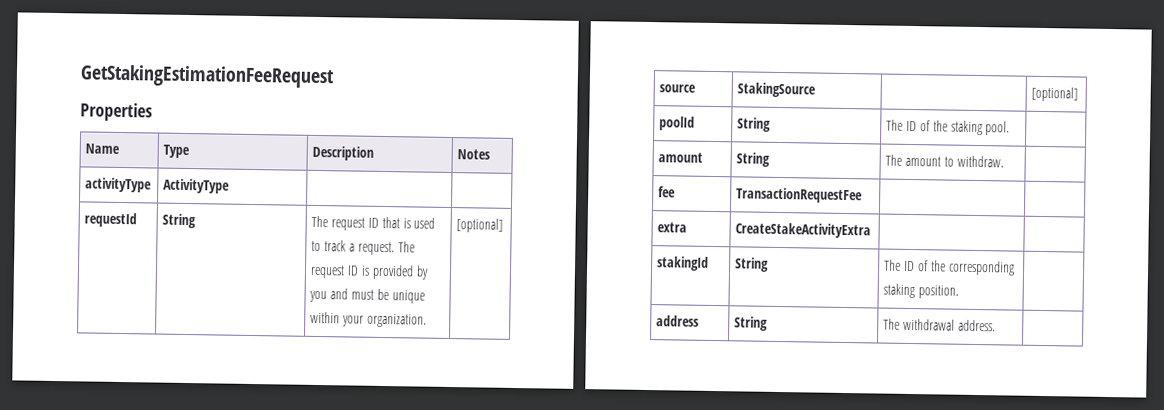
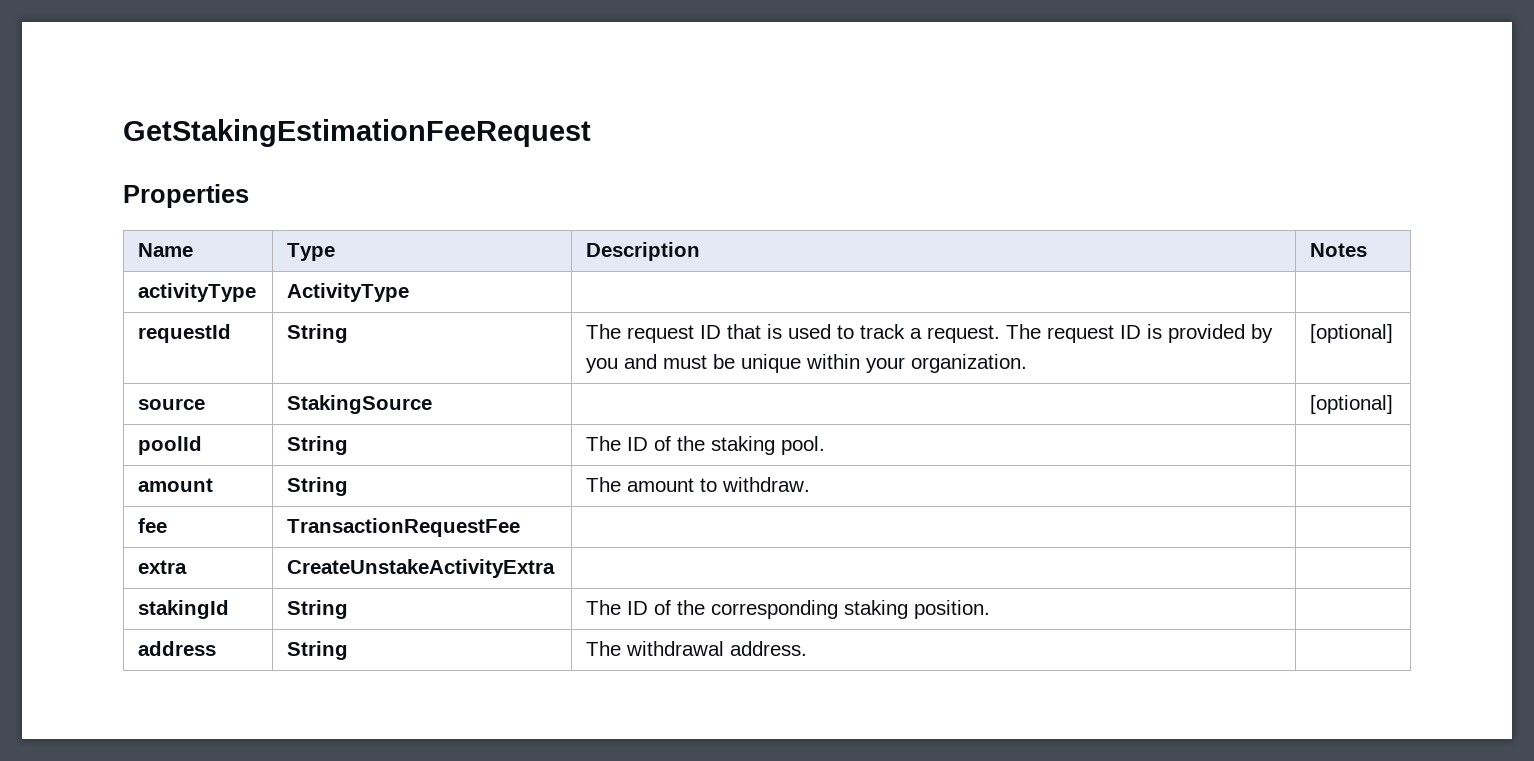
- extra | CreateStakeActivityExtra | |
+ extra | CreateUnstakeActivityExtra | |

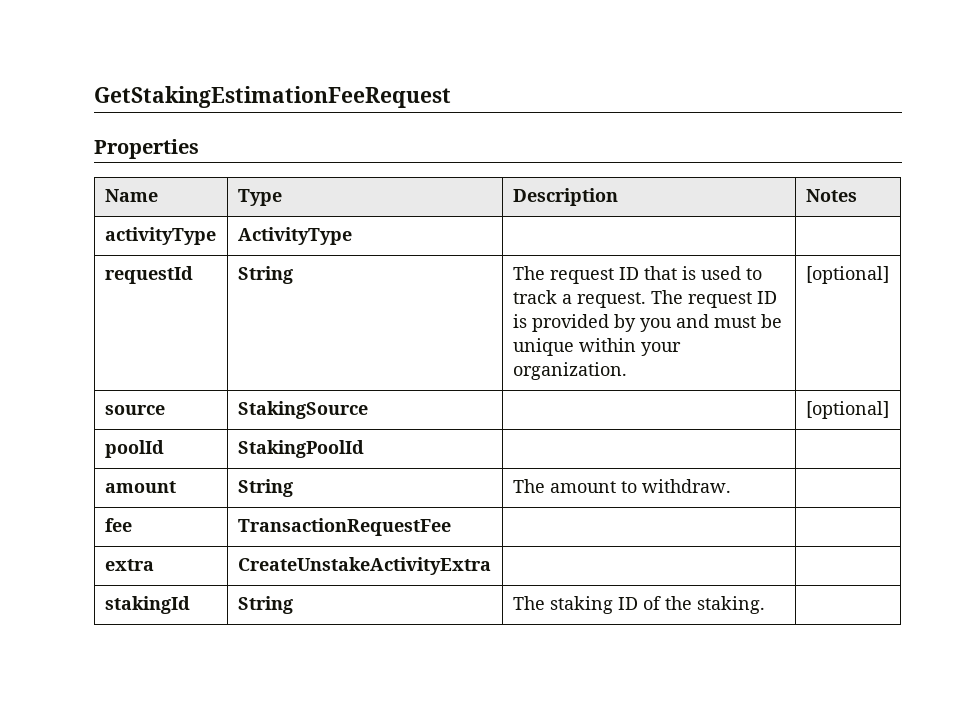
- poolId | String | The ID of the staking pool. |
+ poolId | StakingPoolId | |
- stakingId | String | The ID of the corresponding staking position. |
- address | String | The withdrawal address. |
+ stakingId | String | The staking ID of the staking. |

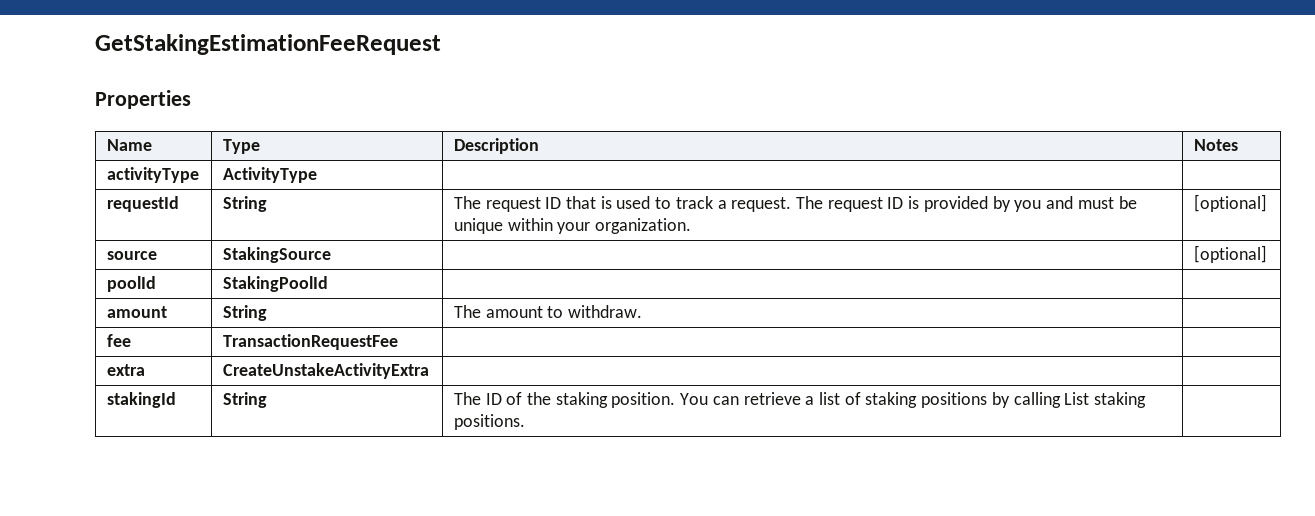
- stakingId | String | The staking ID of the staking. |
+ stakingId | String | The ID of the staking position. You can retrieve a list of staking positions by calling List staking positions. |

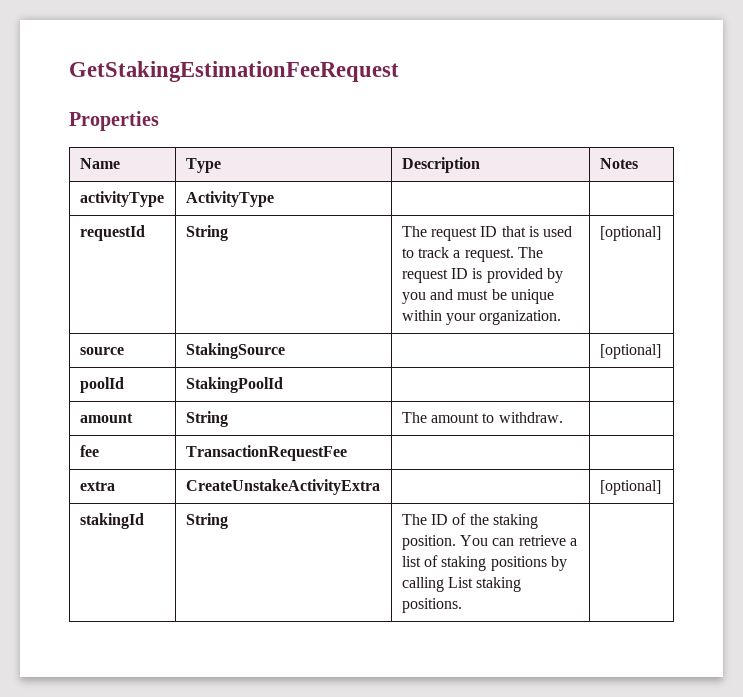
- extra | CreateUnstakeActivityExtra | |
+ extra | CreateUnstakeActivityExtra | | [optional]

